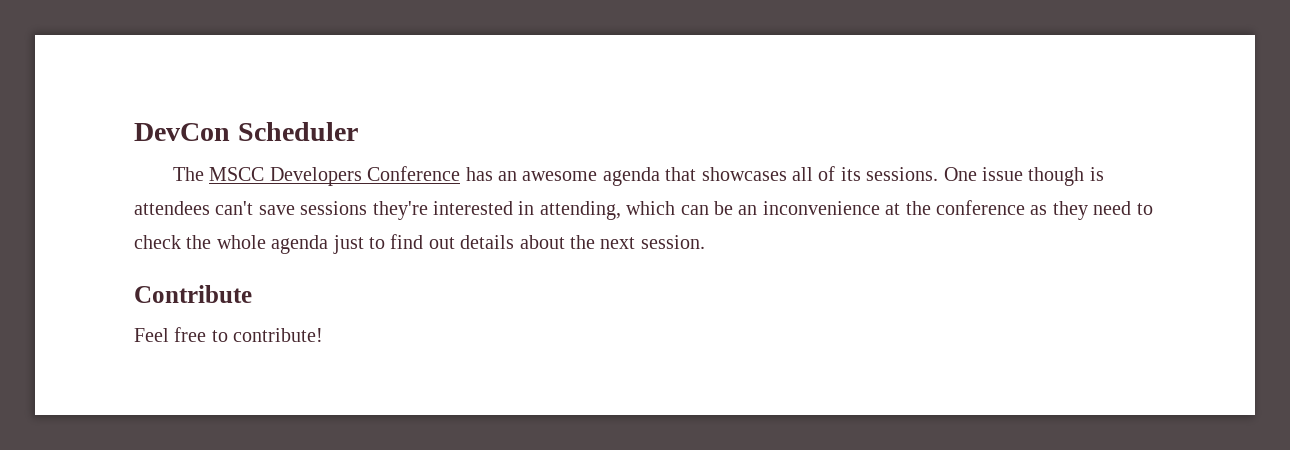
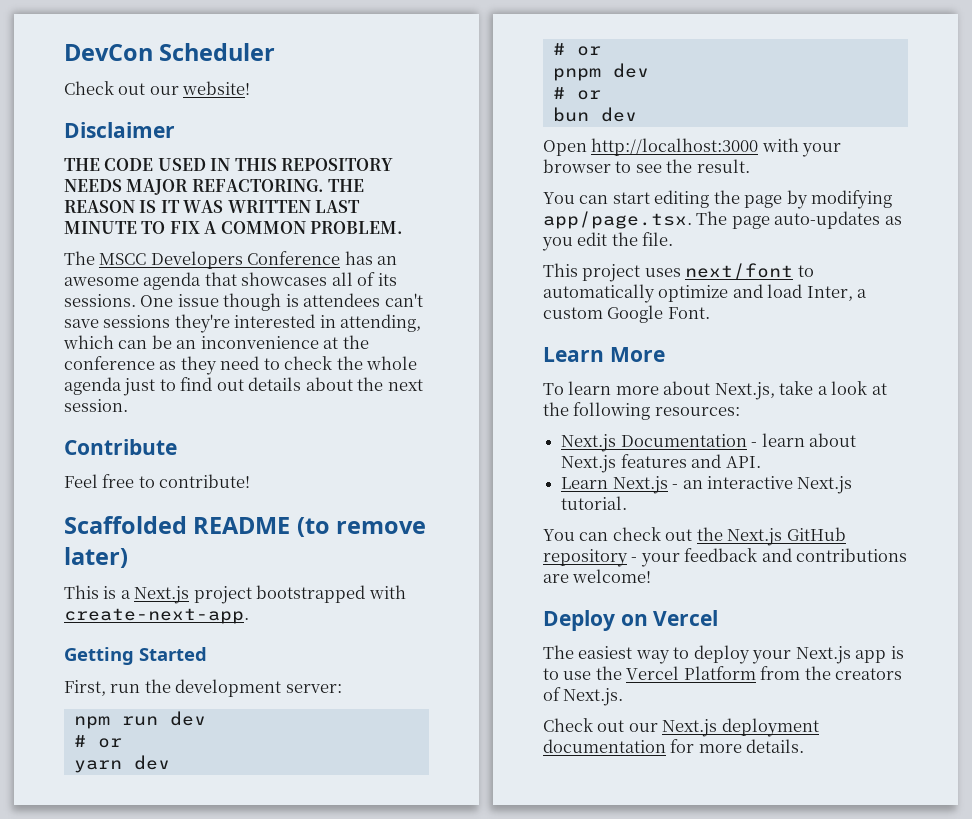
+ Check out our website!
+ Disclaimer
+ THE CODE USED IN THIS REPOSITORY NEEDS MAJOR REFACTORING. THE REASON IS IT WAS WRITTEN LAST MINUTE TO FIX A COMMON PROBLEM.
+ Scaffolded README (to remove later)
+ This is a Next.js project bootstrapped with create-next-app.
+ Getting Started
+ First, run the development server:
+ npm run dev
+ # or
+ yarn dev
+ # or
+ pnpm dev
+ # or
+ bun dev
+ Open http://localhost:3000 with your browser to see the result.
+ You can start editing the page by modifying app/page.tsx. The page auto-updates as you edit the file.
+ This project uses next/font to automatically optimize and load Inter, a custom Google Font.
+ Learn More
+ To learn more about Next.js, take a look at the following resources:
+ Next.js Documentation - learn about Next.js features and API.
+ Learn Next.js - an interactive Next.js tutorial.
+ You can check out the Next.js GitHub repository - your feedback and contributions are welcome!
+ Deploy on Vercel
+ The easiest way to deploy your Next.js app is to use the Vercel Platform from the creators of Next.js.
+ Check out our Next.js deployment documentation for more details.

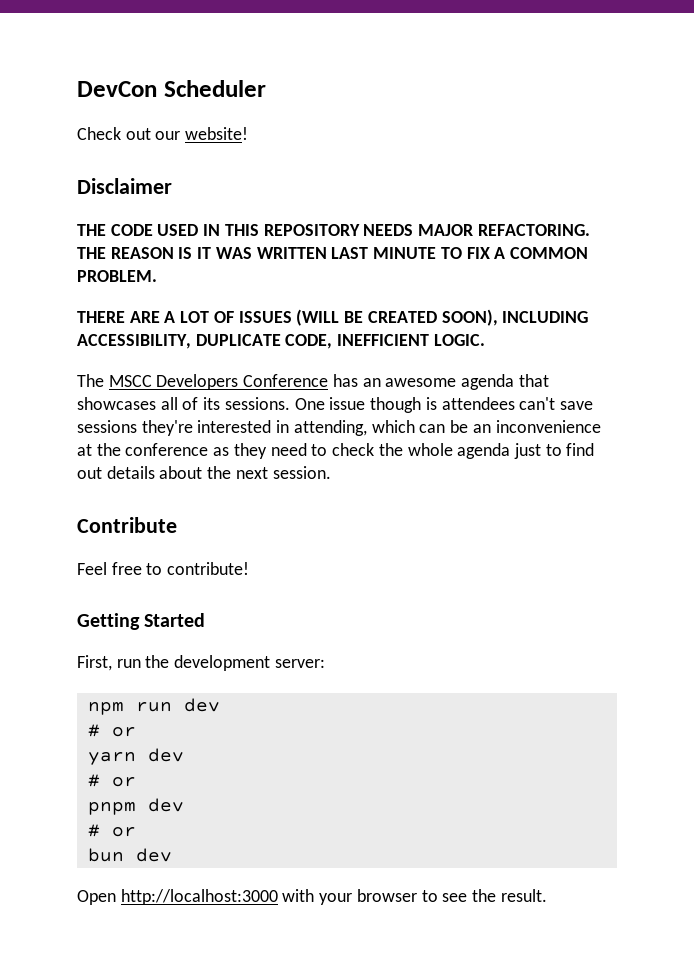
+ THERE ARE A LOT OF ISSUES (WILL BE CREATED SOON), INCLUDING ACCESSIBILITY, DUPLICATE CODE, INEFFICIENT LOGIC.
- Scaffolded README (to remove later)
- This is a Next.js project bootstrapped with create-next-app.
- You can start editing the page by modifying app/page.tsx. The page auto-updates as you edit the file.
- This project uses next/font to automatically optimize and load Inter, a custom Google Font.
- Learn More
- To learn more about Next.js, take a look at the following resources:
- Next.js Documentation - learn about Next.js features and API.
- Learn Next.js - an interactive Next.js tutorial.
- You can check out the Next.js GitHub repository - your feedback and contributions are welcome!
- Deploy on Vercel
- The easiest way to deploy your Next.js app is to use the Vercel Platform from the creators of Next.js.
- Check out our Next.js deployment documentation for more details.

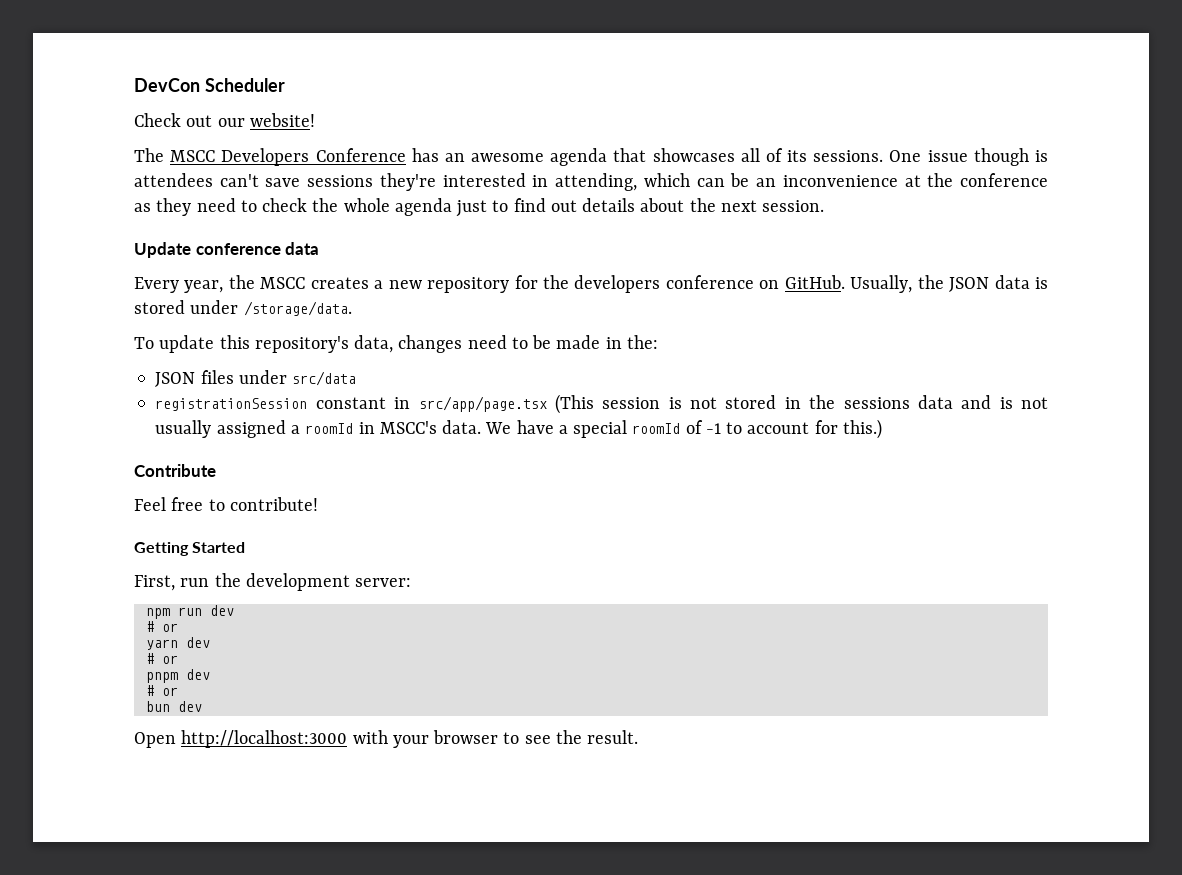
- Disclaimer
- THE CODE USED IN THIS REPOSITORY NEEDS MAJOR REFACTORING. THE REASON IS IT WAS WRITTEN LAST MINUTE TO FIX A COMMON PROBLEM.
- THERE ARE A LOT OF ISSUES (WILL BE CREATED SOON), INCLUDING ACCESSIBILITY, DUPLICATE CODE, INEFFICIENT LOGIC.
+ Update conference data
+ Every year, the MSCC creates a new repository for the developers conference on GitHub. Usually, the JSON data is stored under /storage/data.
+ To update this repository's data, changes need to be made in the:
+ JSON files under src/data
+ registrationSession constant in src/app/page.tsx (This session is not stored in the sessions data and is not usually assigned a roomId in MSCC's data. We have a special roomId of -1 to account for this.)

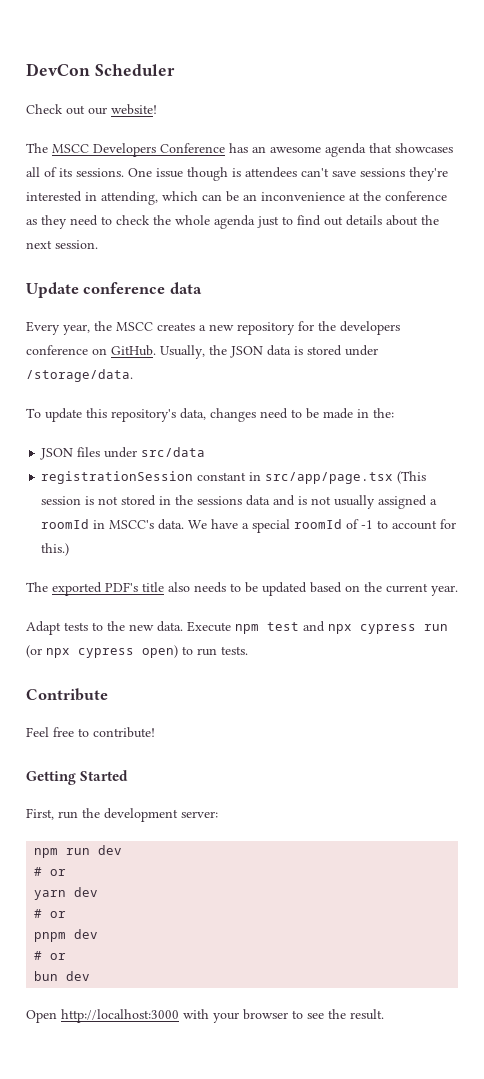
+ The exported PDF's title also needs to be updated based on the current year.
+ Adapt tests to the new data. Execute npm test and npx cypress run (or npx cypress open) to run tests.

